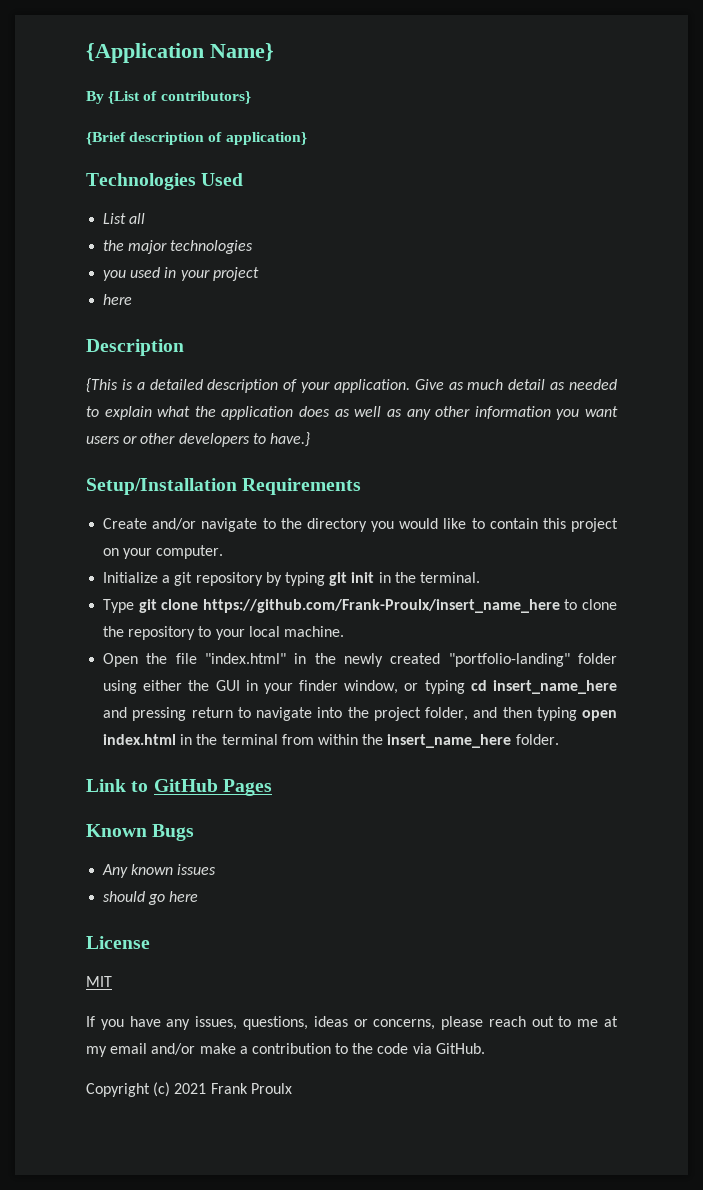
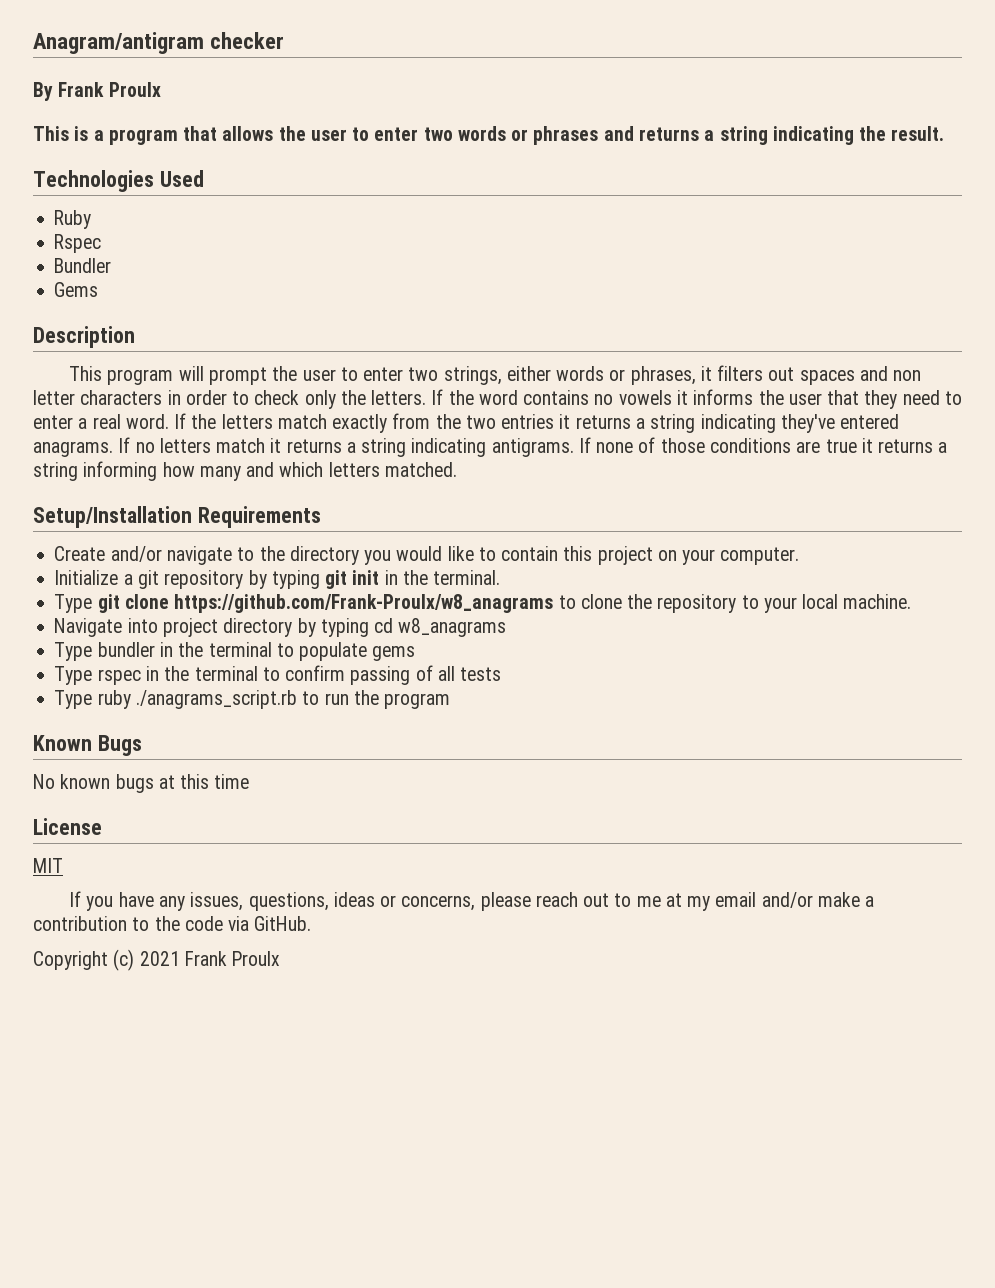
- {Application Name}
+ Anagram/antigram checker
- By {List of contributors}
- {Brief description of application}
+ By Frank Proulx
+ This is a program that allows the user to enter two words or phrases and returns a string indicating the result.
  Technologies Used
- List all
- the major technologies
- you used in your project
- here
+ Ruby
+ Rspec
+ Bundler
+ Gems
  Description
- {This is a detailed description of your application. Give as much detail as needed to explain what the application does as well as any other information you want users or other developers to have.}
+ This program will prompt the user to enter two strings, either words or phrases, it filters out spaces and non letter characters in order to check only the letters. If the word contains no vowels it informs the user that they need to enter a real word. If the letters match exactly from the two entries it returns a string indicating they've entered anagrams. If no letters match it returns a string indicating antigrams. If none of those conditions are true it returns a string informing how many and which letters matched.
- Type git clone https://github.com/Frank-Proulx/insert_name_here to clone the repository to your local machine.
+ Type git clone https://github.com/Frank-Proulx/w8_anagrams to clone the repository to your local machine.
- Open the file "index.html" in the newly created "portfolio-landing" folder using either the GUI in your finder window, or typing cd insert_name_here and pressing return to navigate into the project folder, and then typing open index.html in the terminal from within the insert_name_here folder.
- Link to GitHub Pages
+ Navigate into project directory by typing cd w8_anagrams
+ Type bundler in the terminal to populate gems
+ Type rspec in the terminal to confirm passing of all tests
+ Type ruby ./anagrams_script.rb to run the program
  Known Bugs
- Any known issues
- should go here
+ No known bugs at this time

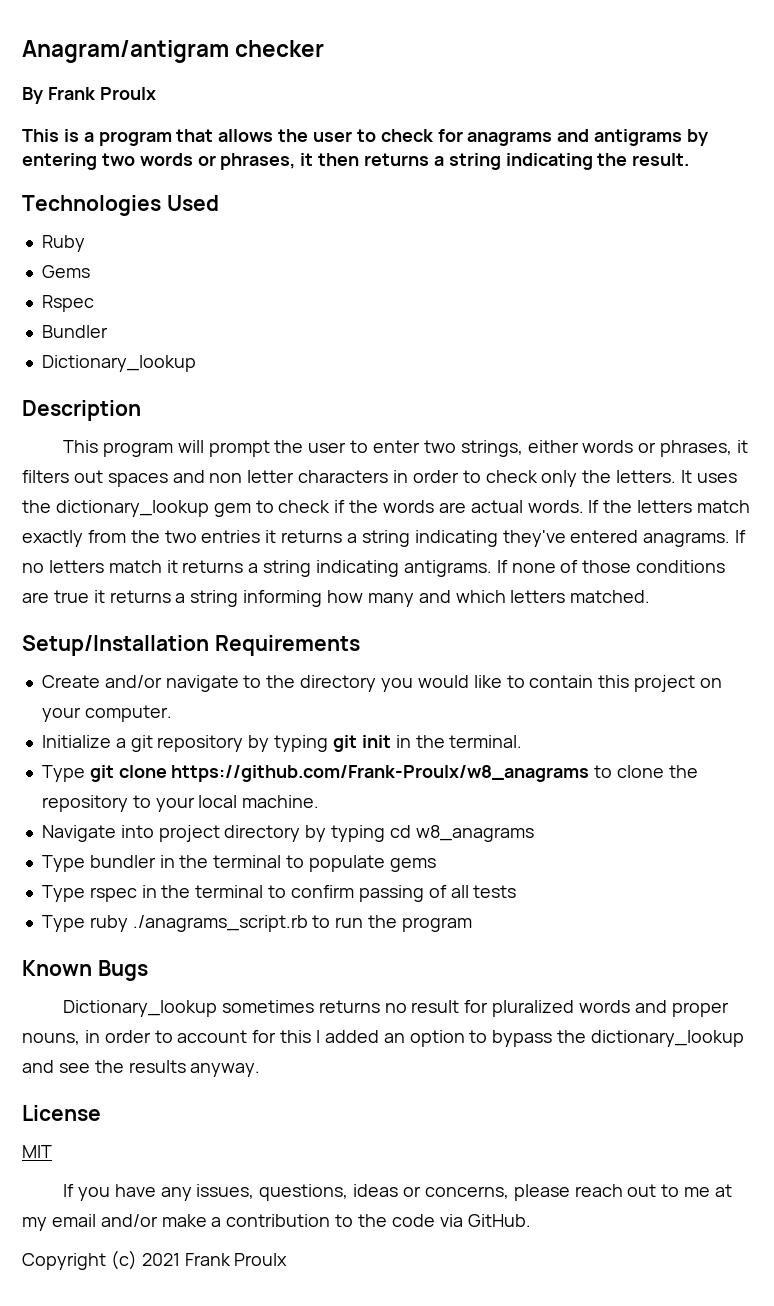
- This is a program that allows the user to enter two words or phrases and returns a string indicating the result.
+ This is a program that allows the user to check for anagrams and antigrams by entering two words or phrases, it then returns a string indicating the result.
+ Gems
  Bundler
- Gems
+ Dictionary_lookup
- If the word contains no vowels it informs the user that they need to enter a real word.
+ It uses the dictionary_lookup gem to check if the words are actual words.
- No known bugs at this time
+ Dictionary_lookup sometimes returns no result for pluralized words and proper nouns, in order to account for this I added an option to bypass the dictionary_lookup and see the results anyway.

